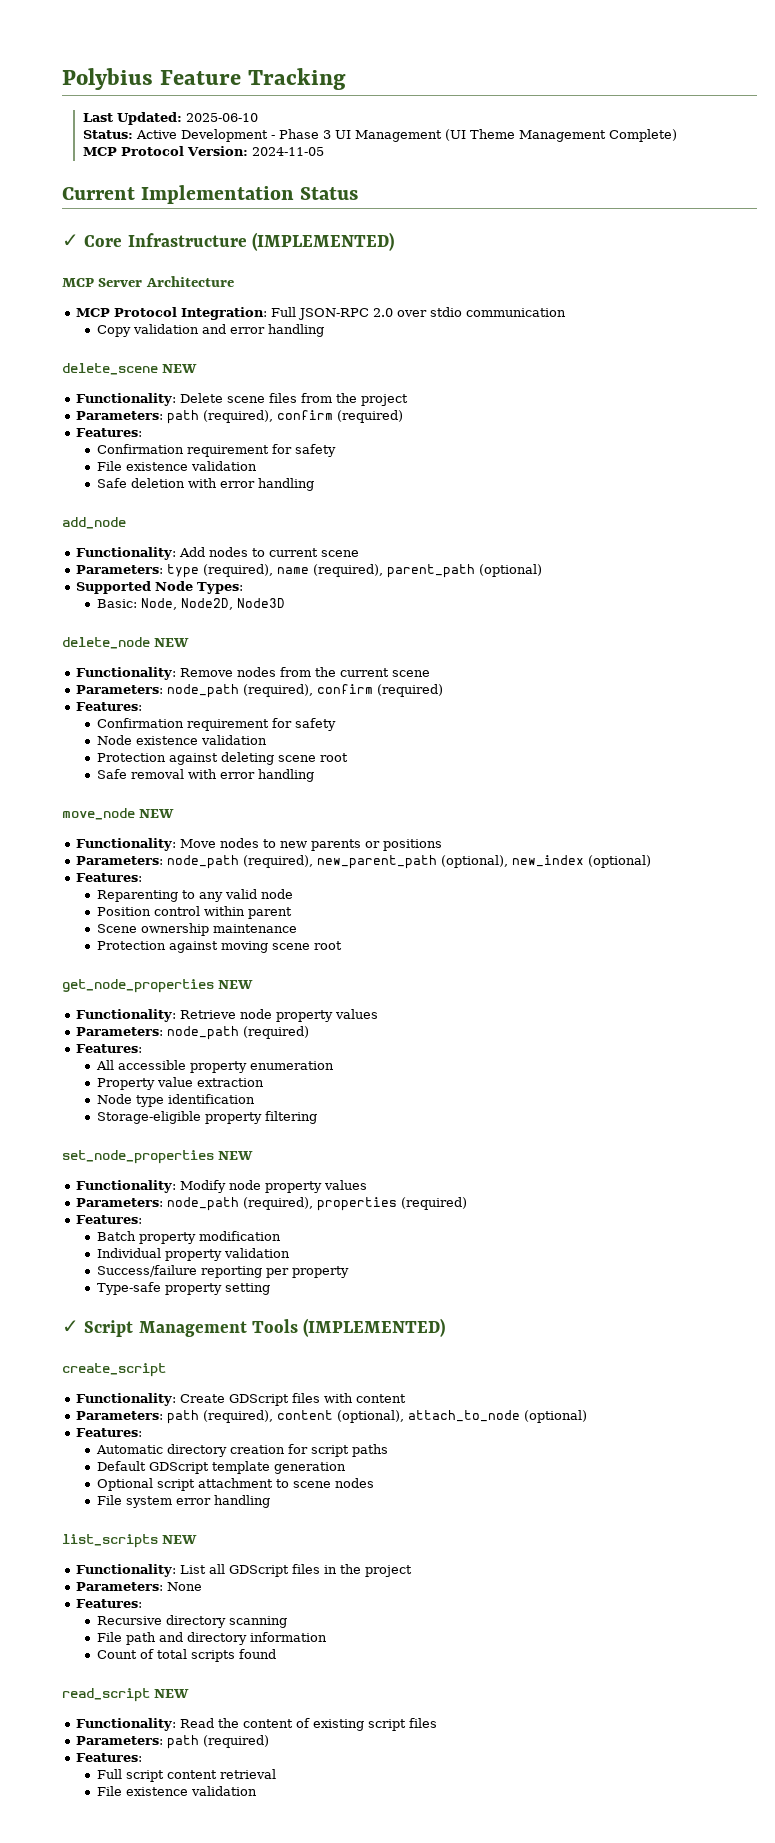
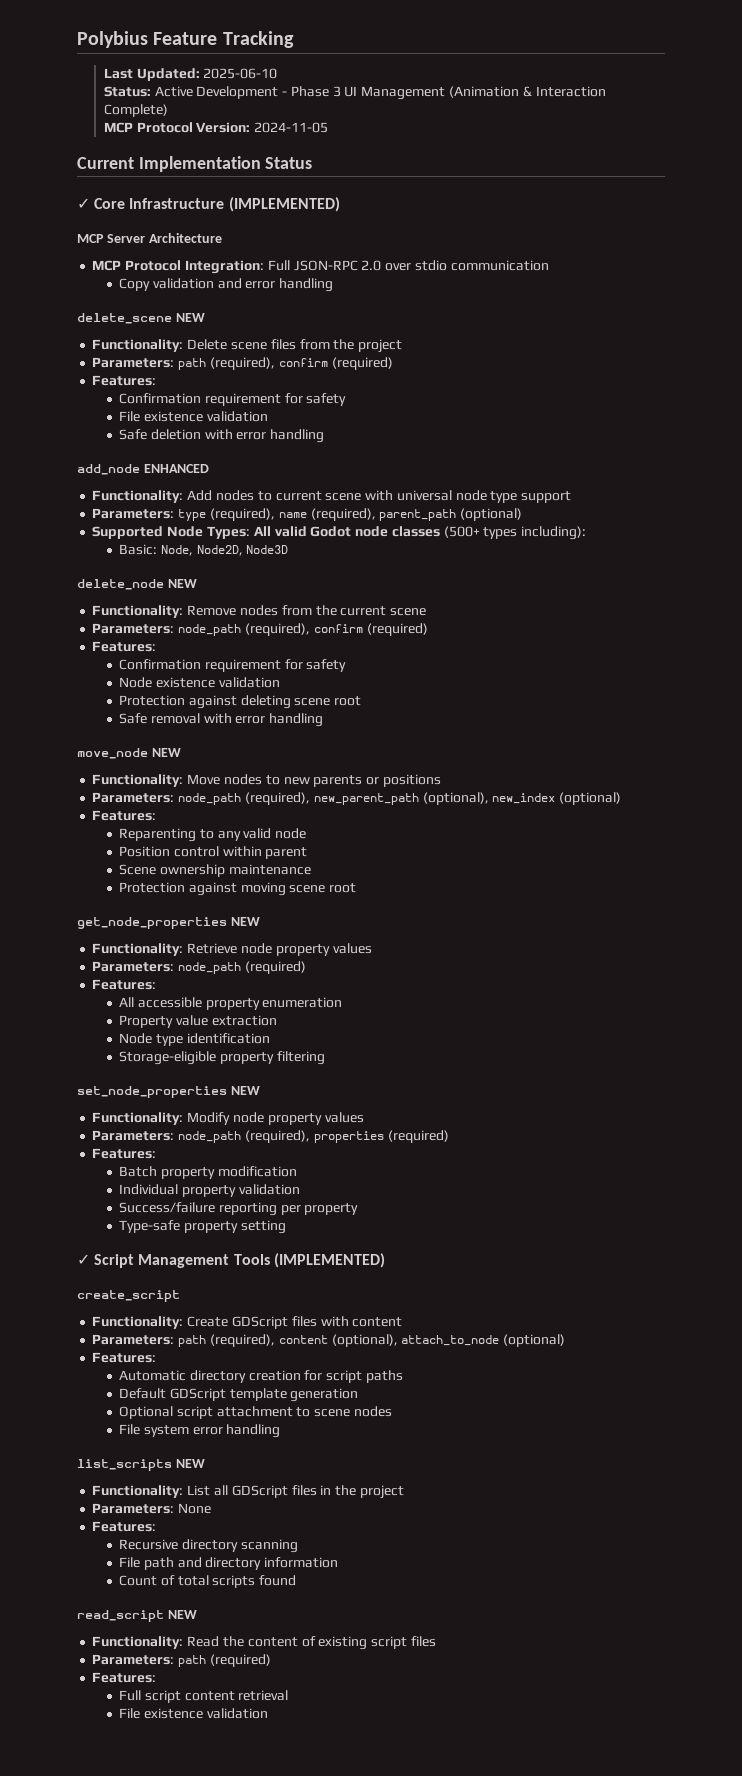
- Status: Active Development - Phase 3 UI Management (UI Theme Management Complete)
+ Status: Active Development - Phase 3 UI Management (Animation & Interaction Complete)
- add_node
+ add_node ENHANCED
- Functionality: Add nodes to current scene
+ Functionality: Add nodes to current scene with universal node type support
- Supported Node Types:
+ Supported Node Types: All valid Godot node classes (500+ types including):

